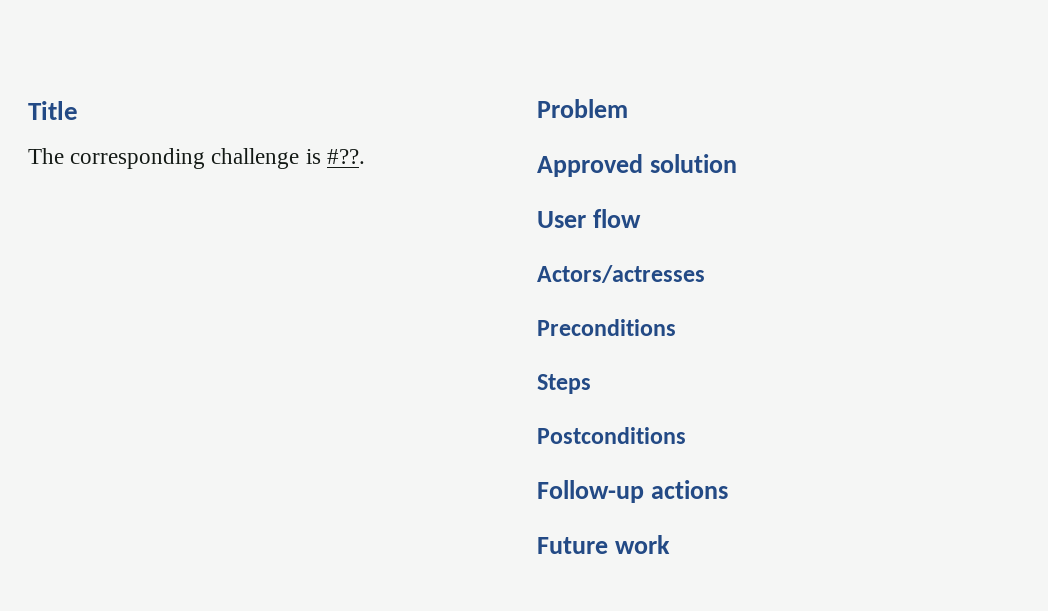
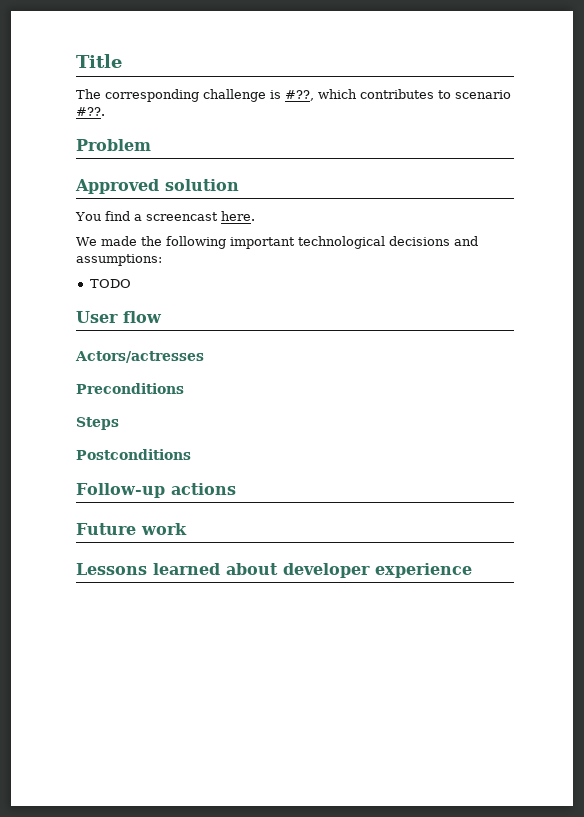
- The corresponding challenge is #??.
+ The corresponding challenge is #??, which contributes to scenario #??.
+ You find a screencast here.
+ We made the following important technological decisions and assumptions:
+ TODO
+ Lessons learned about developer experience

